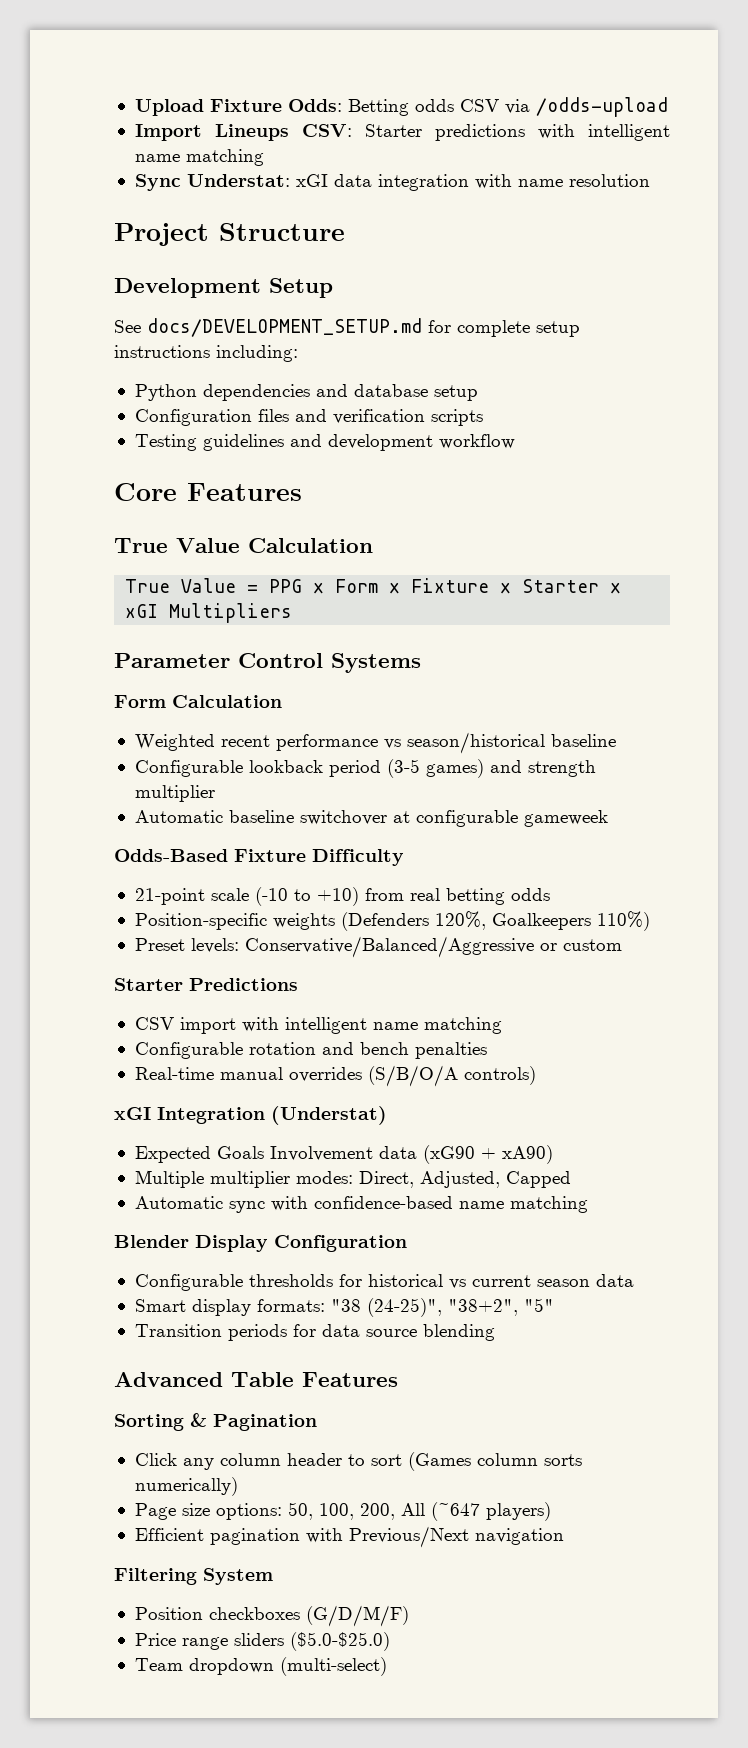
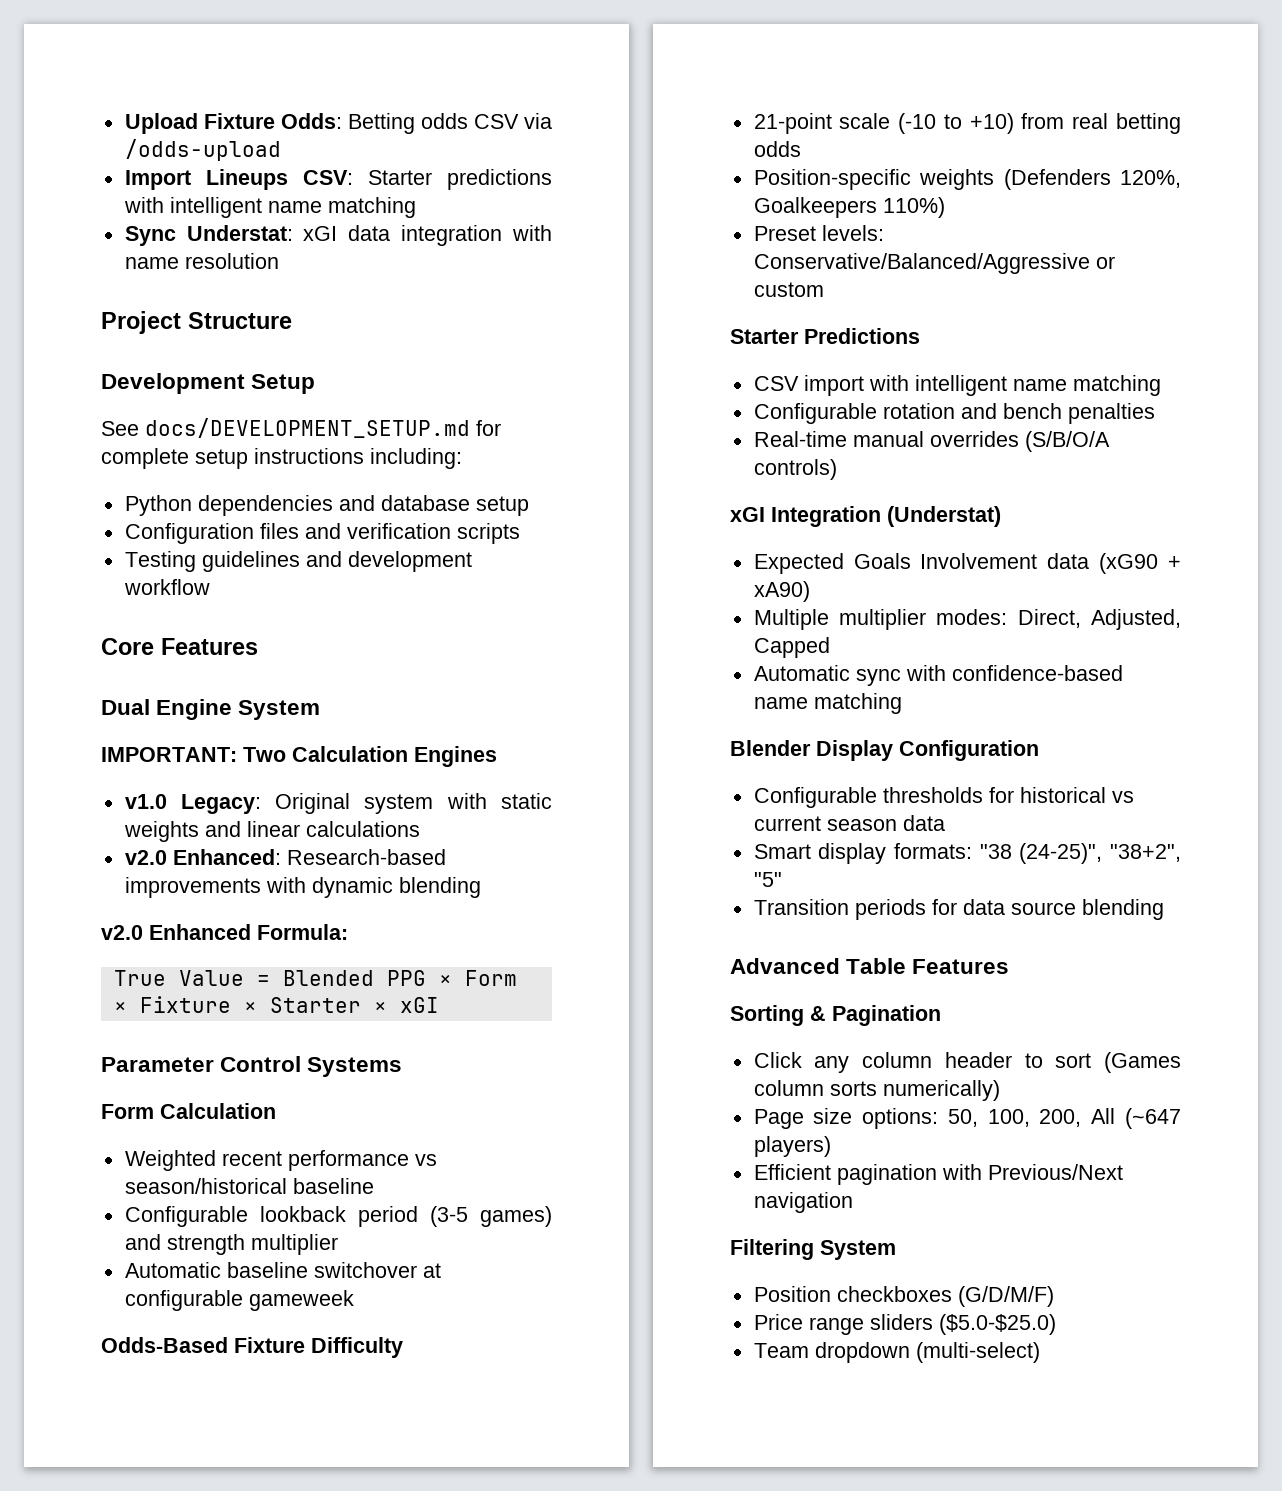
- True Value Calculation
+ Dual Engine System
+ IMPORTANT: Two Calculation Engines
+ v1.0 Legacy: Original system with static weights and linear calculations
+ v2.0 Enhanced: Research-based improvements with dynamic blending
+ v2.0 Enhanced Formula:
- True Value = PPG × Form × Fixture × Starter × xGI Multipliers
+ True Value = Blended PPG × Form × Fixture × Starter × xGI

